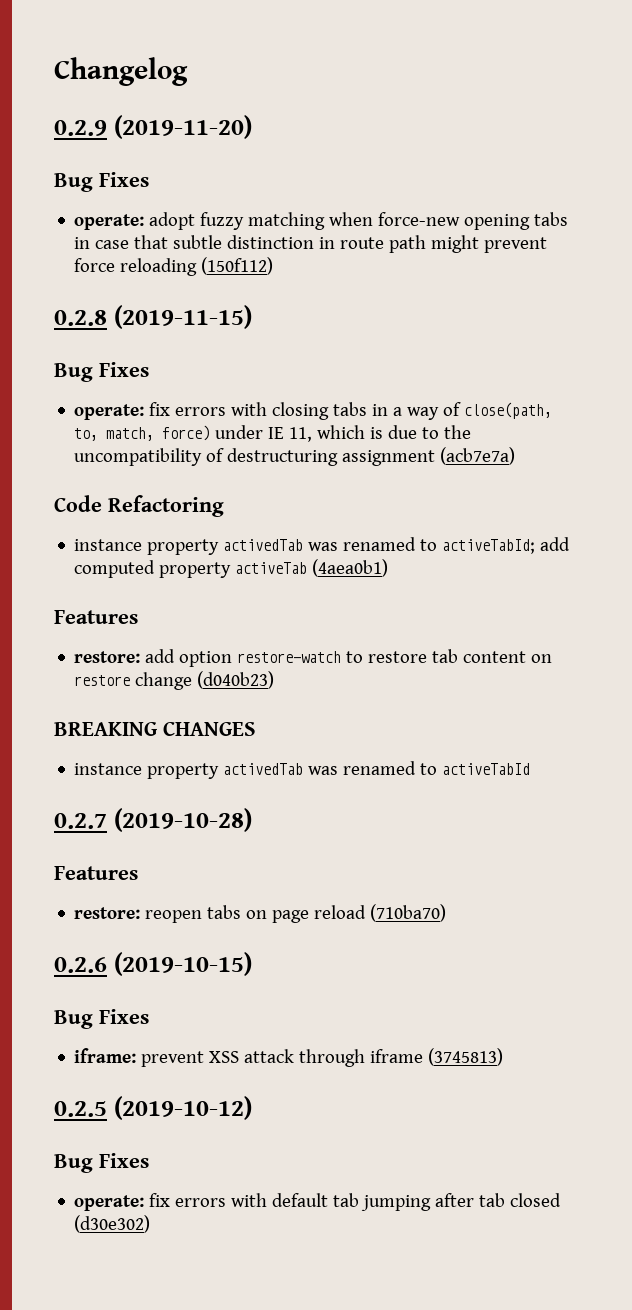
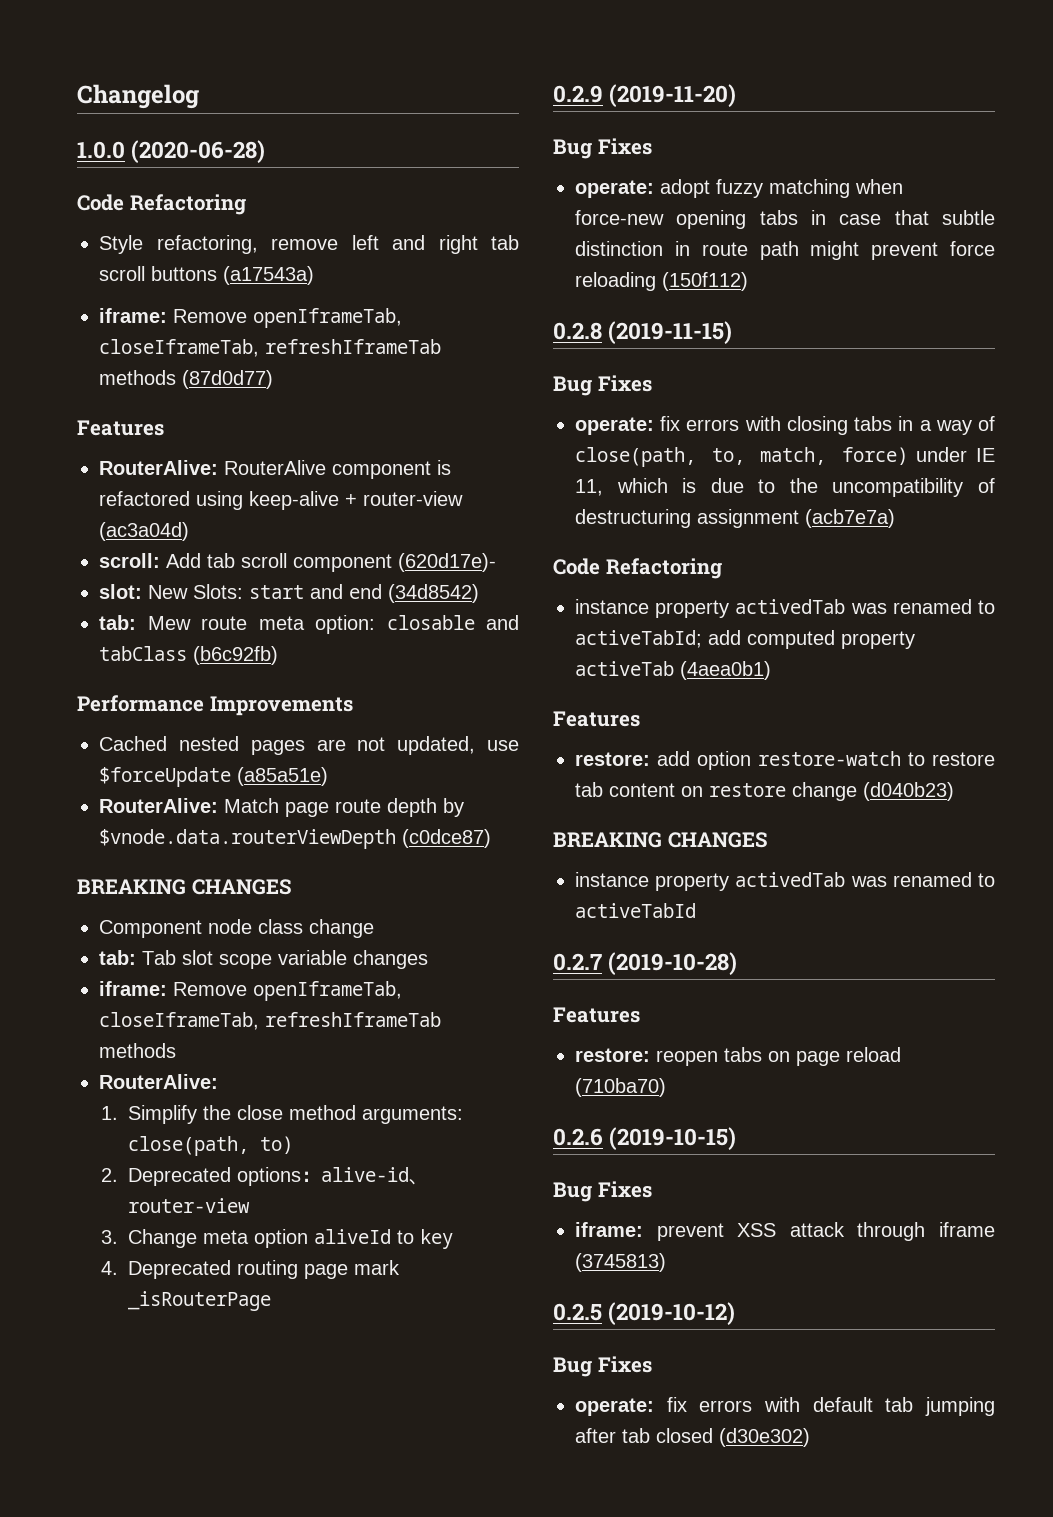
+ 1.0.0 (2020-06-28)
+ Code Refactoring
+ Style refactoring, remove left and right tab scroll buttons (a17543a)
+ iframe: Remove openIframeTab, closeIframeTab, refreshIframeTab methods (87d0d77)
+ Features
+ RouterAlive: RouterAlive component is refactored using keep-alive + router-view (ac3a04d)
+ scroll: Add tab scroll component (620d17e)-
+ slot: New Slots: start and end (34d8542)
+ tab: Mew route meta option: closable and tabClass (b6c92fb)
+ Performance Improvements
+ Cached nested pages are not updated, use $forceUpdate (a85a51e)
+ RouterAlive: Match page route depth by $vnode.data.routerViewDepth (c0dce87)
+ BREAKING CHANGES
+ Component node class change
+ tab: Tab slot scope variable changes
+ iframe: Remove openIframeTab, closeIframeTab, refreshIframeTab methods
+ RouterAlive:
+ 1. Simplify the close method arguments: close(path, to)
+ 2. Deprecated options：alive-id、router-view
+ 3. Change meta option aliveId to key
+ 4. Deprecated routing page mark _isRouterPage

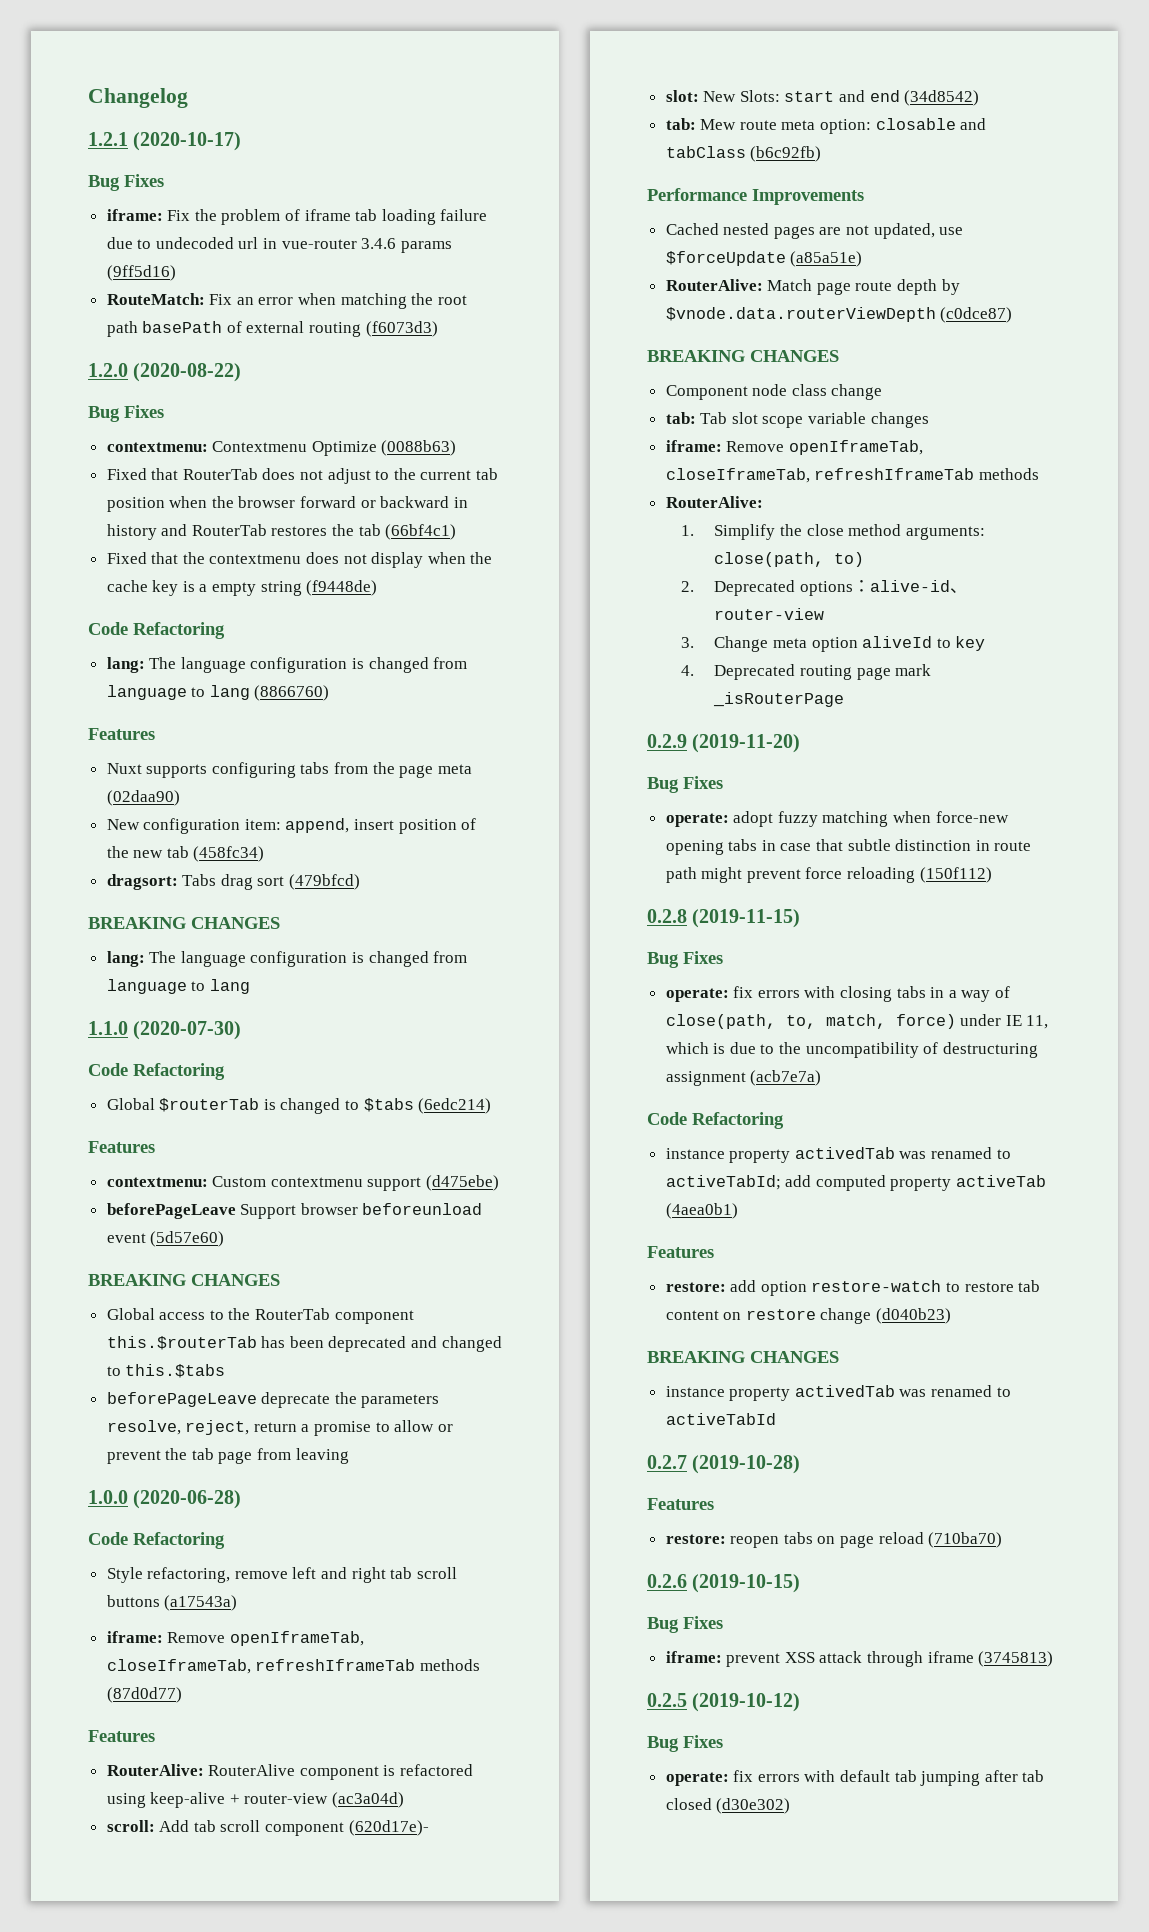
+ 1.2.1 (2020-10-17)
+ Bug Fixes
+ iframe: Fix the problem of iframe tab loading failure due to undecoded url in vue-router 3.4.6 params (9ff5d16)
+ RouteMatch: Fix an error when matching the root path basePath of external routing (f6073d3)
+ 1.2.0 (2020-08-22)
+ Bug Fixes
+ contextmenu: Contextmenu Optimize (0088b63)
+ Fixed that RouterTab does not adjust to the current tab position when the browser forward or backward in history and RouterTab restores the tab (66bf4c1)
+ Fixed that the contextmenu does not display when the cache key is a empty string (f9448de)
+ Code Refactoring
+ lang: The language configuration is changed from language to lang (8866760)
+ Features
+ Nuxt supports configuring tabs from the page meta (02daa90)
+ New configuration item: append, insert position of the new tab (458fc34)
+ dragsort: Tabs drag sort (479bfcd)
+ BREAKING CHANGES
+ lang: The language configuration is changed from language to lang
+ 1.1.0 (2020-07-30)
+ Code Refactoring
+ Global $routerTab is changed to $tabs (6edc214)
+ Features
+ contextmenu: Custom contextmenu support (d475ebe)
+ beforePageLeave Support browser beforeunload event (5d57e60)
+ BREAKING CHANGES
+ Global access to the RouterTab component this.$routerTab has been deprecated and changed to this.$tabs
+ beforePageLeave deprecate the parameters resolve, reject, return a promise to allow or prevent the tab page from leaving

